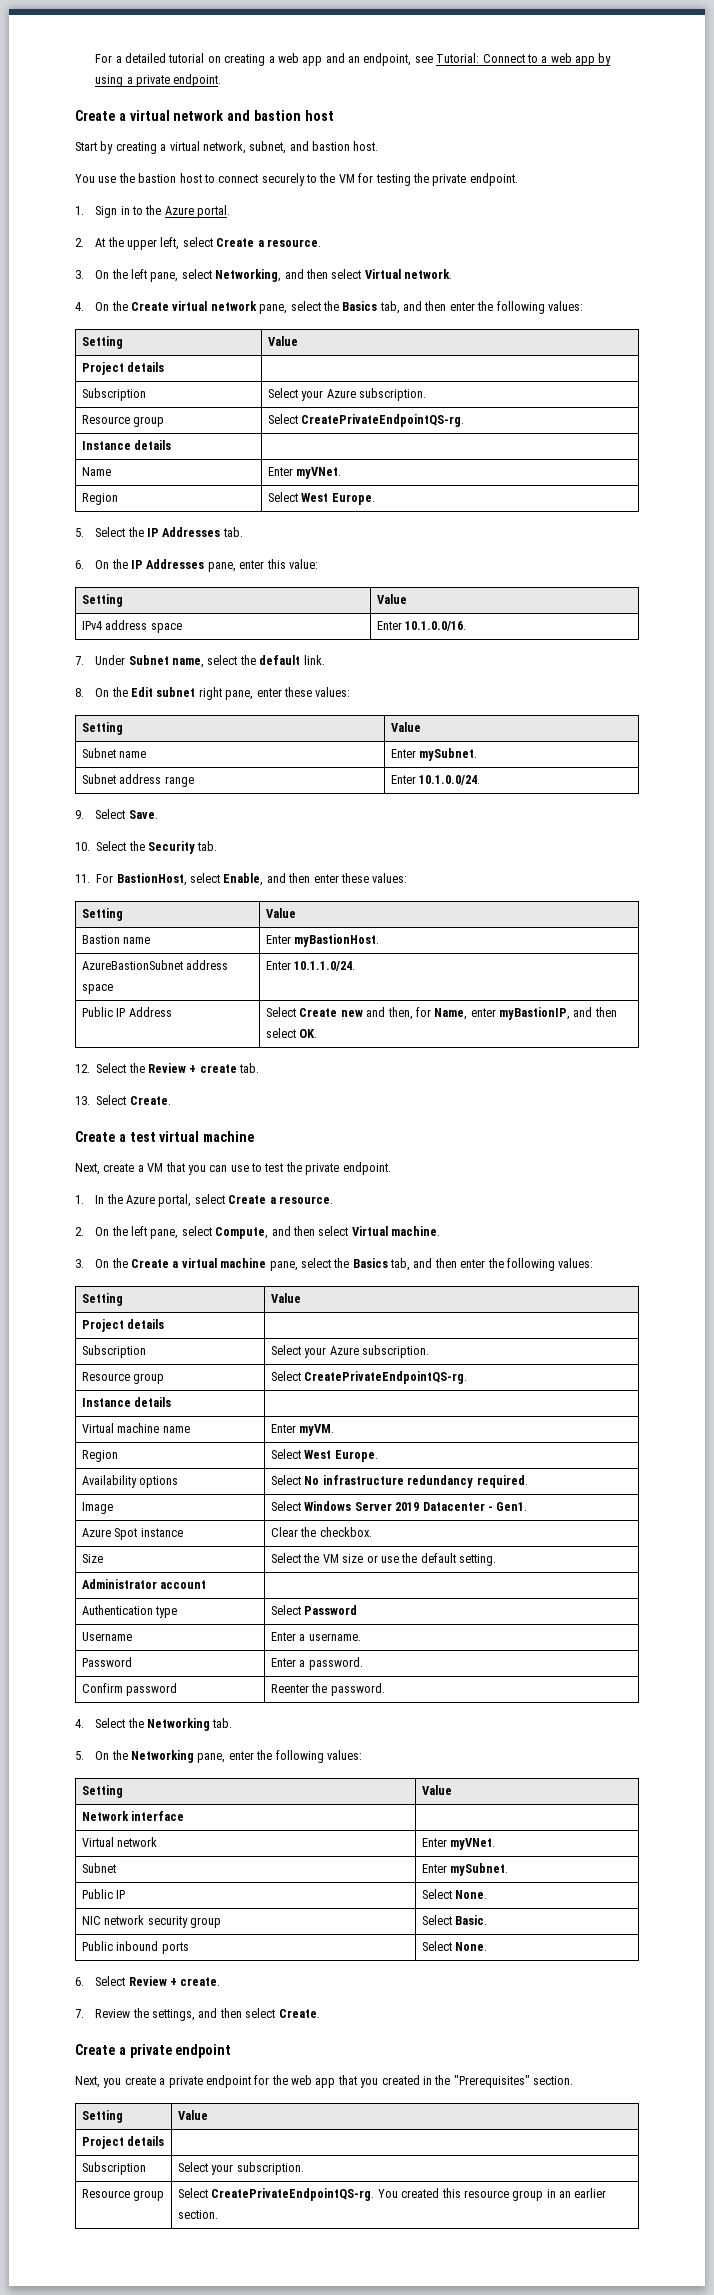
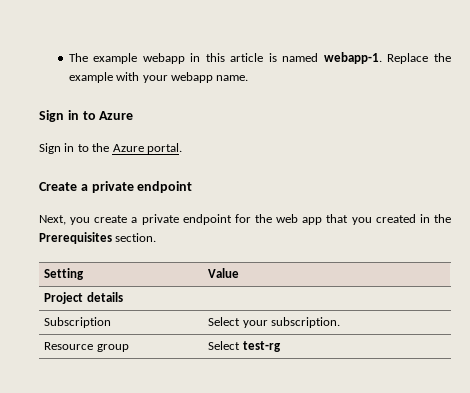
- For a detailed tutorial on creating a web app and an endpoint, see Tutorial: Connect to a web app by using a private endpoint.
- Create a virtual network and bastion host
- Start by creating a virtual network, subnet, and bastion host.
- You use the bastion host to connect securely to the VM for testing the private endpoint.
- 1. Sign in to the Azure portal.
+ The example webapp in this article is named webapp-1. Replace the example with your webapp name.
+ Sign in to Azure
+ Sign in to the Azure portal.
- 2. At the upper left, select Create a resource.
- 3. On the left pane, select Networking, and then select Virtual network.
- 4. On the Create virtual network pane, select the Basics tab, and then enter the following values:
- Setting | Value
- Project details |
- Subscription | Select your Azure subscription.
- Resource group | Select CreatePrivateEndpointQS-rg.
- Instance details |
- Name | Enter myVNet.
- Region | Select West Europe.
- 5. Select the IP Addresses tab.
- 6. On the IP Addresses pane, enter this value:
- Setting | Value
- IPv4 address space | Enter 10.1.0.0/16.
- 7. Under Subnet name, select the default link.
- 8. On the Edit subnet right pane, enter these values:
- Setting | Value
- Subnet name | Enter mySubnet.
- Subnet address range | Enter 10.1.0.0/24.
- 9. Select Save.
- 10. Select the Security tab.
- 11. For BastionHost, select Enable, and then enter these values:
- Setting | Value
- Bastion name | Enter myBastionHost.
- AzureBastionSubnet address space | Enter 10.1.1.0/24.
- Public IP Address | Select Create new and then, for Name, enter myBastionIP, and then select OK.
- 12. Select the Review + create tab.
- 13. Select Create.
- Create a test virtual machine
- Next, create a VM that you can use to test the private endpoint.
- 1. In the Azure portal, select Create a resource.
- 2. On the left pane, select Compute, and then select Virtual machine.
- 3. On the Create a virtual machine pane, select the Basics tab, and then enter the following values:
- Setting | Value
- Project details |
- Subscription | Select your Azure subscription.
- Resource group | Select CreatePrivateEndpointQS-rg.
- Instance details |
- Virtual machine name | Enter myVM.
- Region | Select West Europe.
- Availability options | Select No infrastructure redundancy required.
- Image | Select Windows Server 2019 Datacenter - Gen1.
- Azure Spot instance | Clear the checkbox.
- Size | Select the VM size or use the default setting.
- Administrator account |
- Authentication type | Select Password
- Username | Enter a username.
- Password | Enter a password.
- Confirm password | Reenter the password.
- 4. Select the Networking tab.
- 5. On the Networking pane, enter the following values:
- Setting | Value
- Network interface |
- Virtual network | Enter myVNet.
- Subnet | Enter mySubnet.
- Public IP | Select None.
- NIC network security group | Select Basic.
- Public inbound ports | Select None.
- 6. Select Review + create.
- 7. Review the settings, and then select Create.
- Next, you create a private endpoint for the web app that you created in the "Prerequisites" section.
+ Next, you create a private endpoint for the web app that you created in the Prerequisites section.
- Resource group | Select CreatePrivateEndpointQS-rg. You created this resource group in an earlier section.
+ Resource group | Select test-rg

